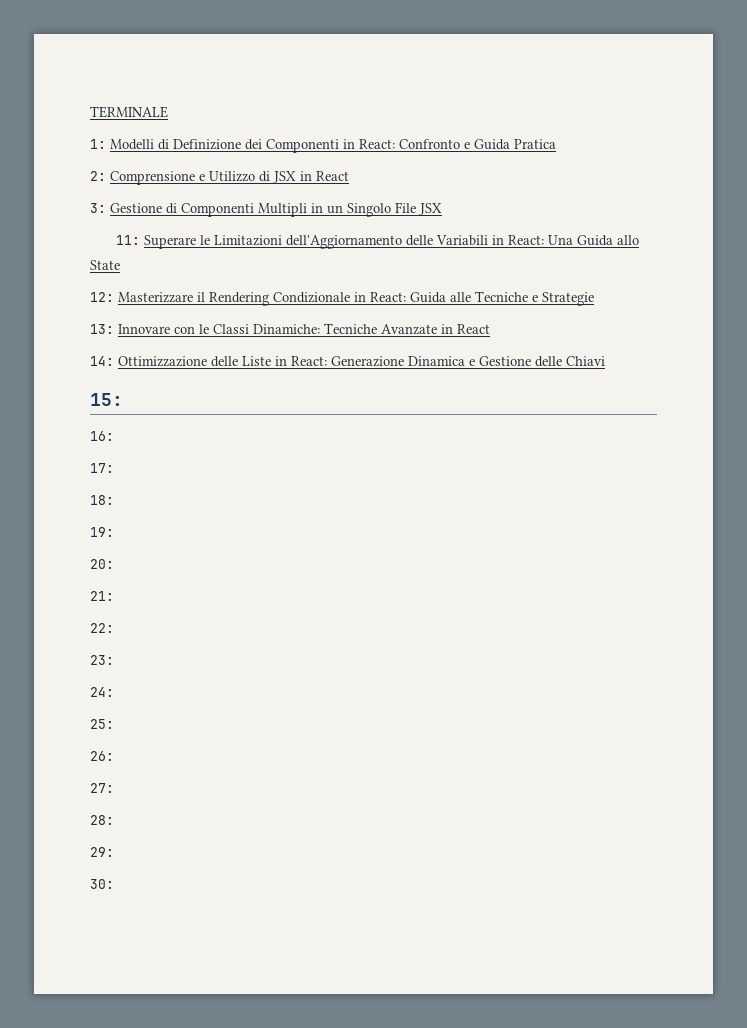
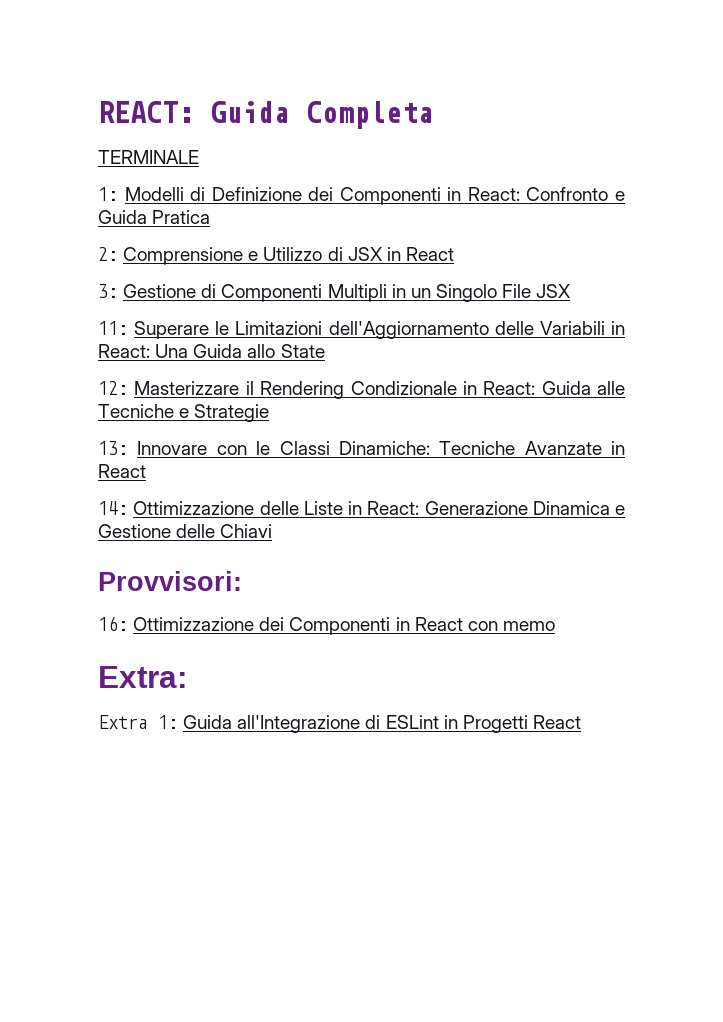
+ REACT: Guida Completa
- 15:
+ Provvisori:
- 16:
- 17:
- 18:
- 19:
- 20:
- 21:
- 22:
- 23:
- 24:
- 25:
- 26:
- 27:
- 28:
- 29:
- 30:
+ 16: Ottimizzazione dei Componenti in React con memo
+ Extra:
+ Extra 1: Guida all'Integrazione di ESLint in Progetti React

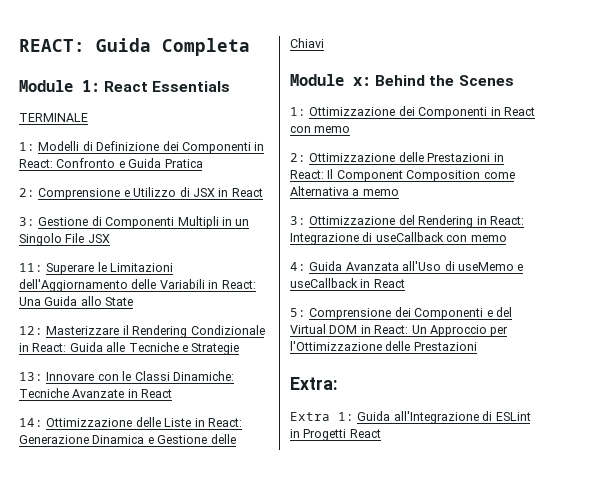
+ Module 1: React Essentials
- Provvisori:
- 16: Ottimizzazione dei Componenti in React con memo
+ Module x: Behind the Scenes
+ 1: Ottimizzazione dei Componenti in React con memo
+ 2: Ottimizzazione delle Prestazioni in React: Il Component Composition come Alternativa a memo
+ 3: Ottimizzazione del Rendering in React: Integrazione di useCallback con memo
+ 4: Guida Avanzata all'Uso di useMemo e useCallback in React
+ 5: Comprensione dei Componenti e del Virtual DOM in React: Un Approccio per l'Ottimizzazione delle Prestazioni

